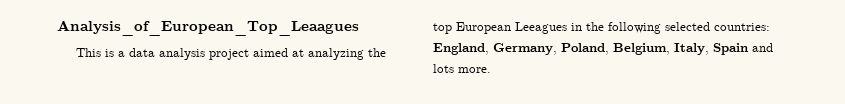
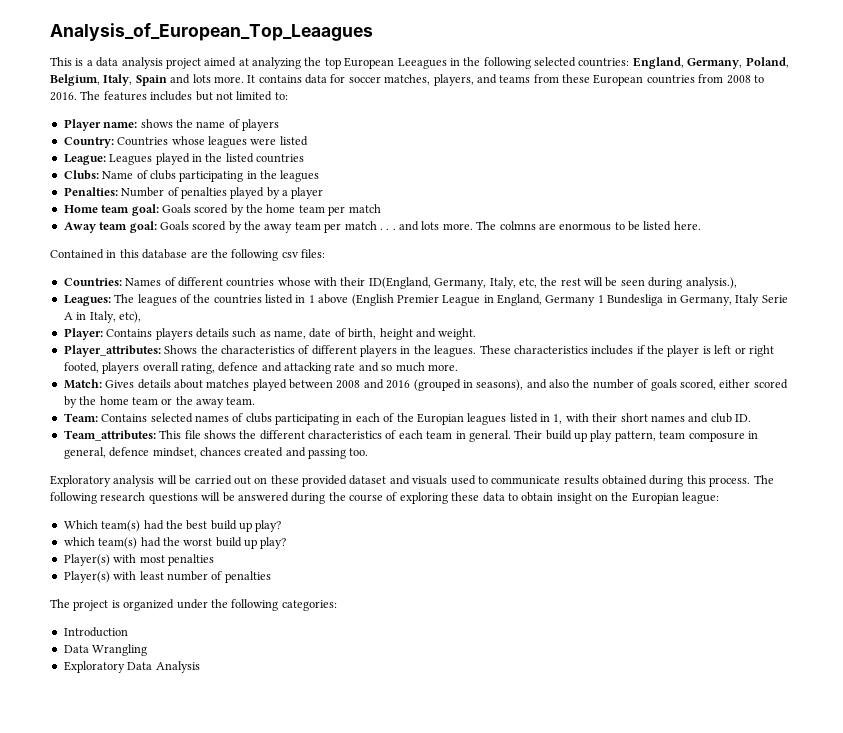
+ It contains data for soccer matches, players, and teams from these European countries from 2008 to 2016. The features includes but not limited to:
+ Player name: shows the name of players
+ Country: Countries whose leagues were listed
+ League: Leagues played in the listed countries
+ Clubs: Name of clubs participating in the leagues
+ Penalties: Number of penalties played by a player
+ Home team goal: Goals scored by the home team per match
+ Away team goal: Goals scored by the away team per match . . . and lots more. The colmns are enormous to be listed here.
+ Contained in this database are the following csv files:
+ Countries: Names of different countries whose with their ID(England, Germany, Italy, etc, the rest will be seen during analysis.),
+ Leagues: The leagues of the countries listed in 1 above (English Premier League in England, Germany 1 Bundesliga in Germany, Italy Serie A in Italy, etc),
+ Player: Contains players details such as name, date of birth, height and weight.
+ Player_attributes: Shows the characteristics of different players in the leagues. These characteristics includes if the player is left or right footed, players overall rating, defence and attacking rate and so much more.
+ Match: Gives details about matches played between 2008 and 2016 (grouped in seasons), and also the number of goals scored, either scored by the home team or the away team.
+ Team: Contains selected names of clubs participating in each of the Europian leagues listed in 1, with their short names and club ID.
+ Team_attributes: This file shows the different characteristics of each team in general. Their build up play pattern, team composure in general, defence mindset, chances created and passing too.
+ Exploratory analysis will be carried out on these provided dataset and visuals used to communicate results obtained during this process. The following research questions will be answered during the course of exploring these data to obtain insight on the Europian league:
+ Which team(s) had the best build up play?
+ which team(s) had the worst build up play?
+ Player(s) with most penalties
+ Player(s) with least number of penalties
+ The project is organized under the following categories:
+ Introduction
+ Data Wrangling
+ Exploratory Data Analysis

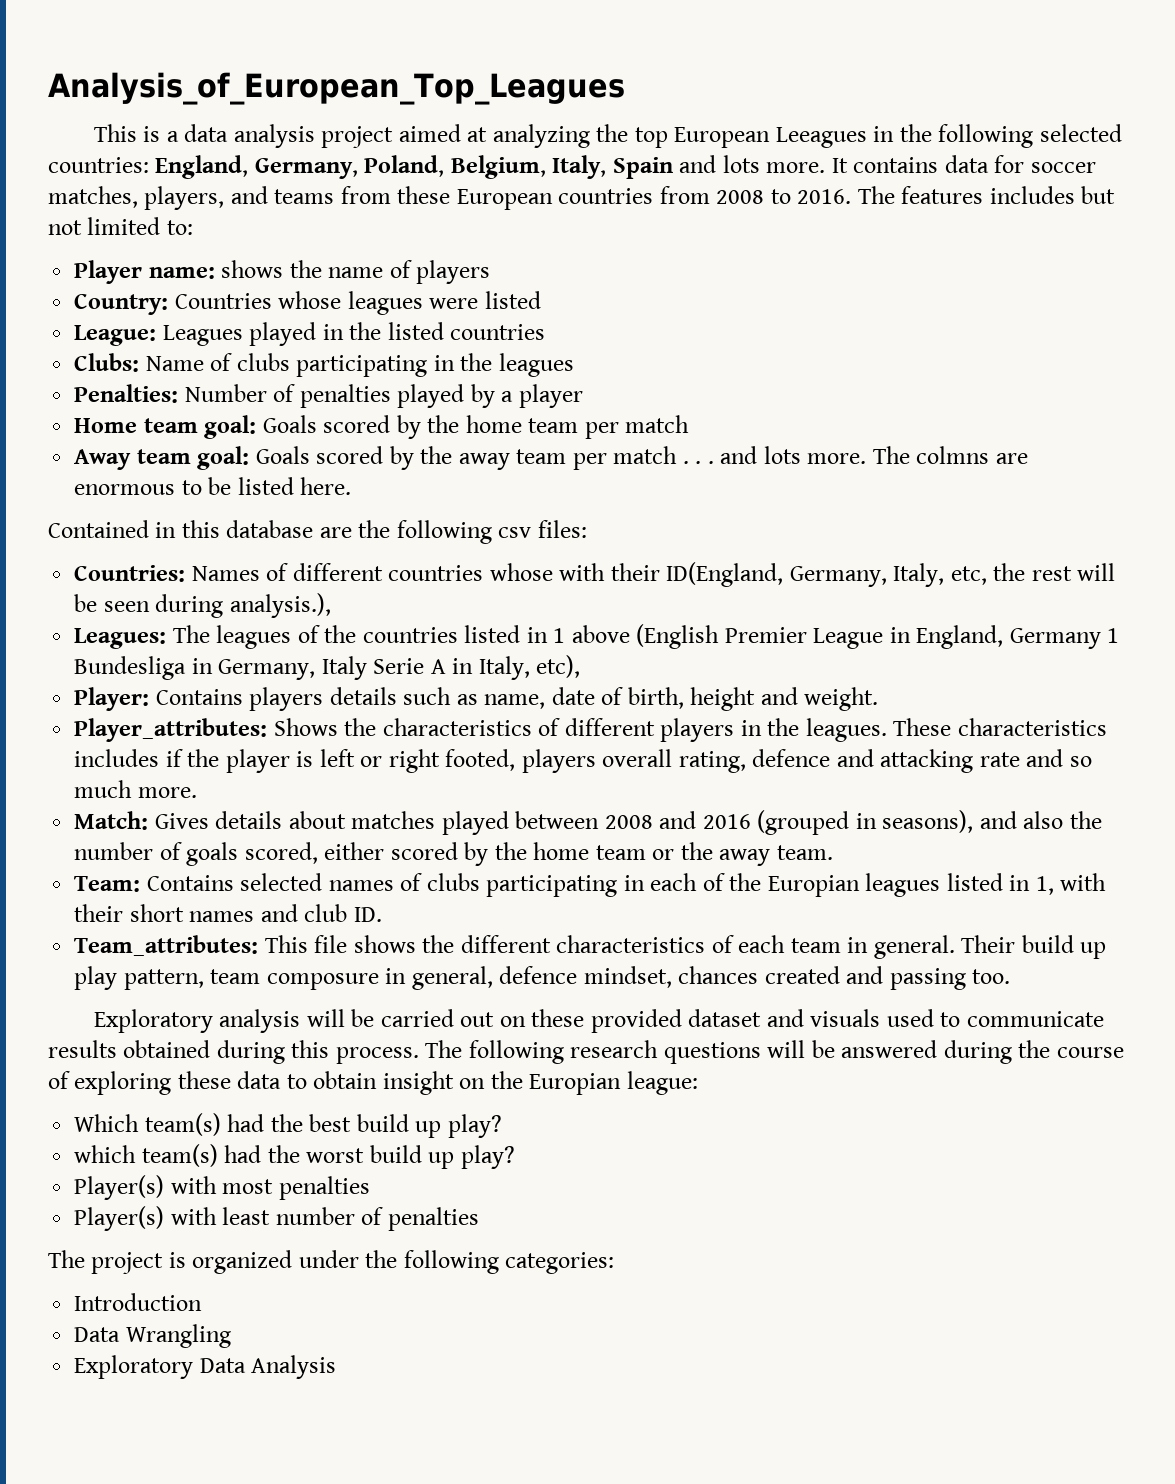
- Analysis_of_European_Top_Leaagues
+ Analysis_of_European_Top_Leagues

